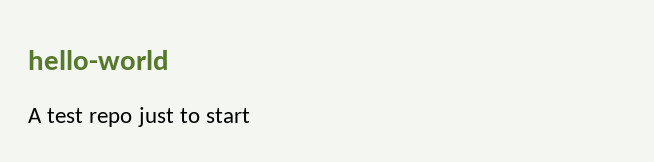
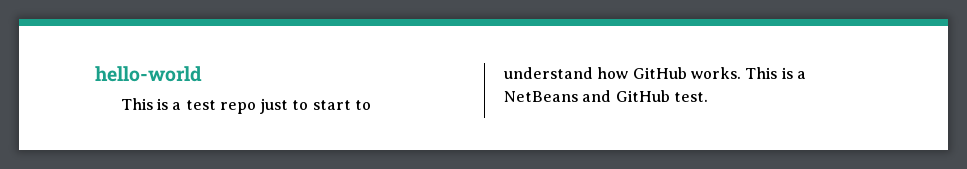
- A test repo just to start
+ This is a test repo just to start to understand how GitHub works. This is a NetBeans and GitHub test.

